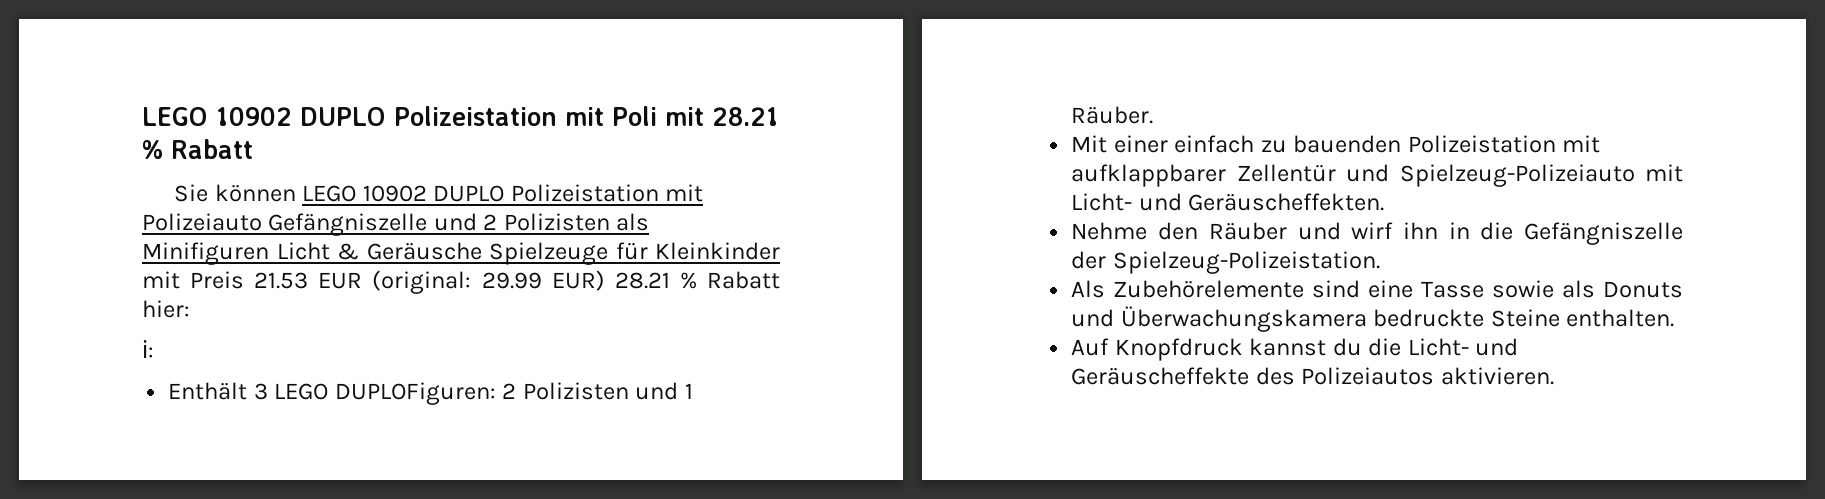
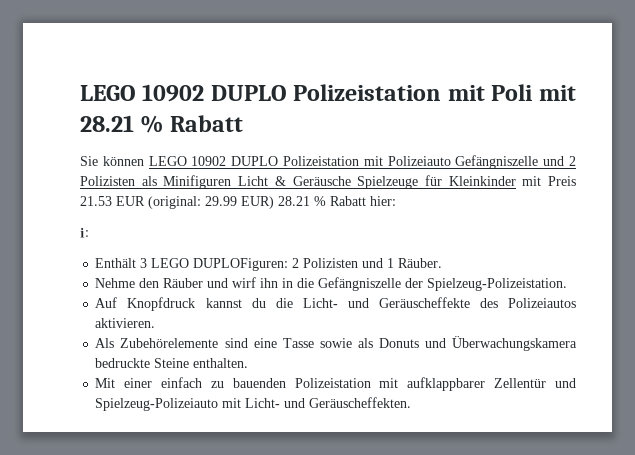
+ Nehme den Räuber und wirf ihn in die Gefängniszelle der Spielzeug-Polizeistation.
+ Auf Knopfdruck kannst du die Licht- und Geräuscheffekte des Polizeiautos aktivieren.
+ Als Zubehörelemente sind eine Tasse sowie als Donuts und Überwachungskamera bedruckte Steine enthalten.
- Nehme den Räuber und wirf ihn in die Gefängniszelle der Spielzeug-Polizeistation.
- Als Zubehörelemente sind eine Tasse sowie als Donuts und Überwachungskamera bedruckte Steine enthalten.
- Auf Knopfdruck kannst du die Licht- und Geräuscheffekte des Polizeiautos aktivieren.

